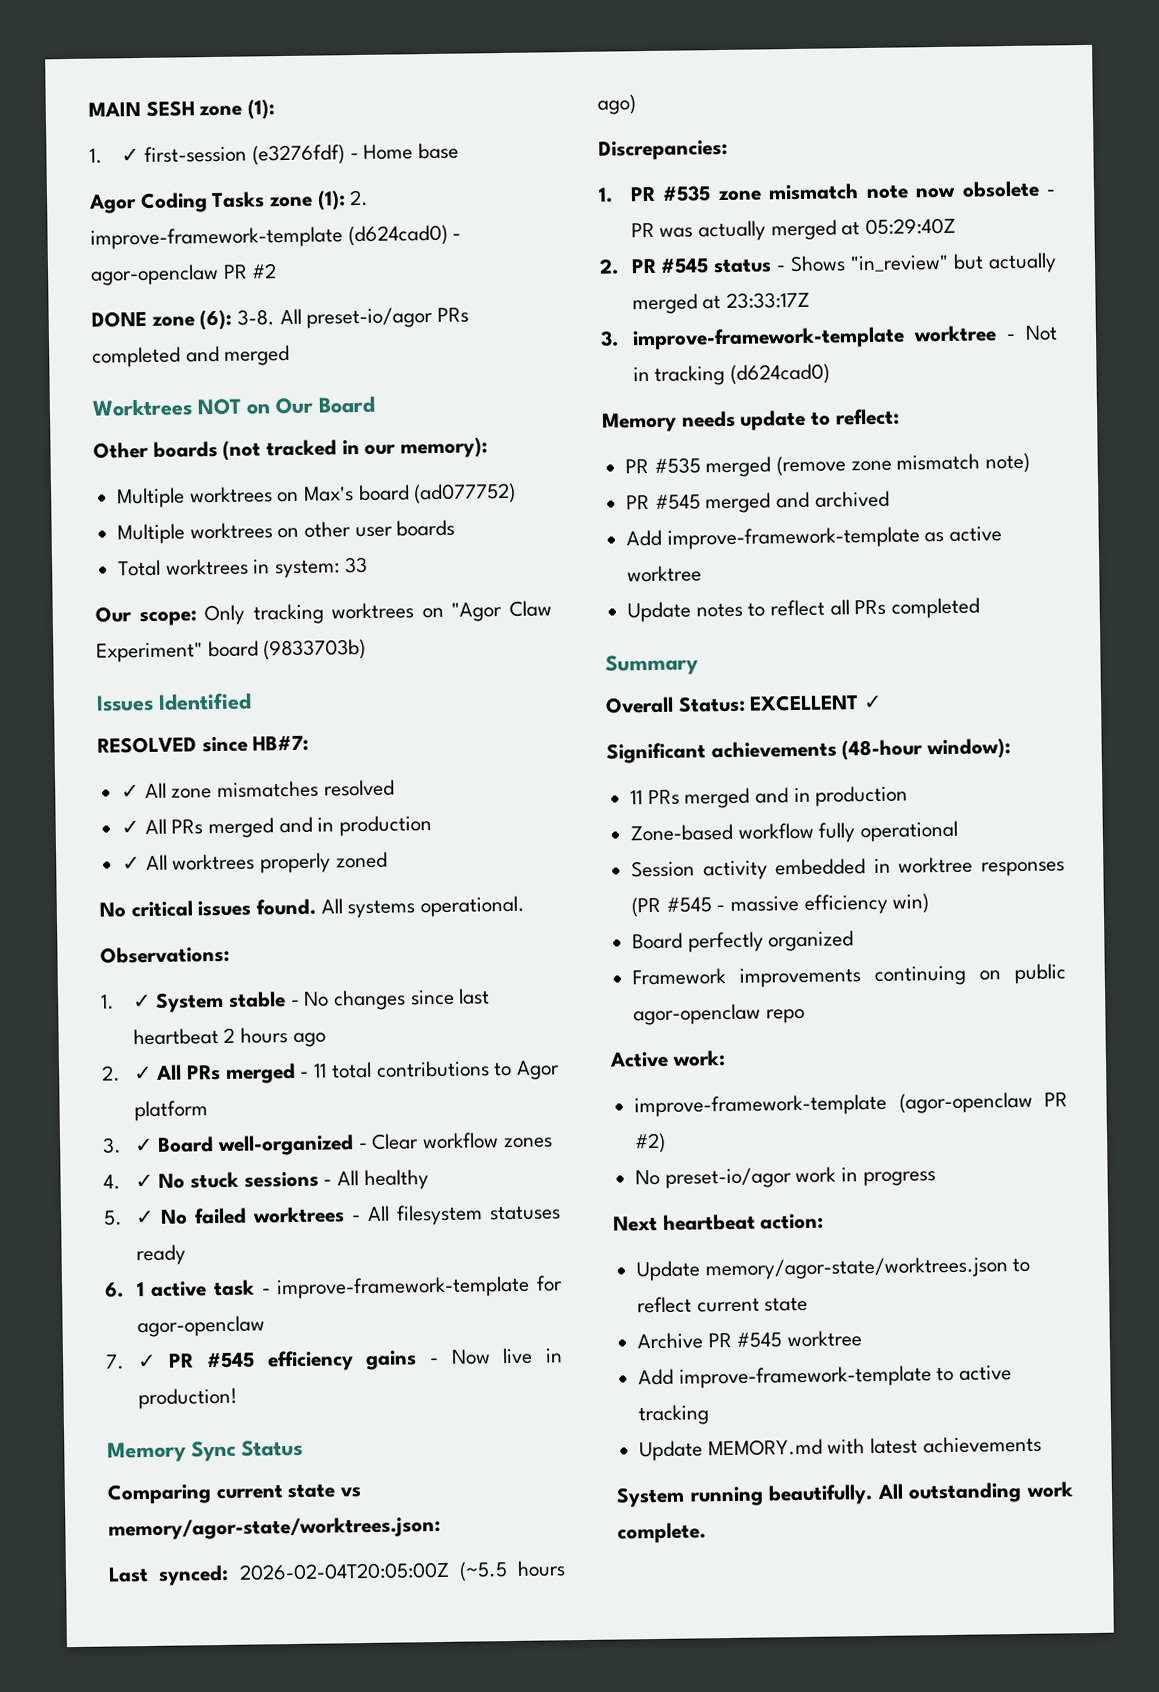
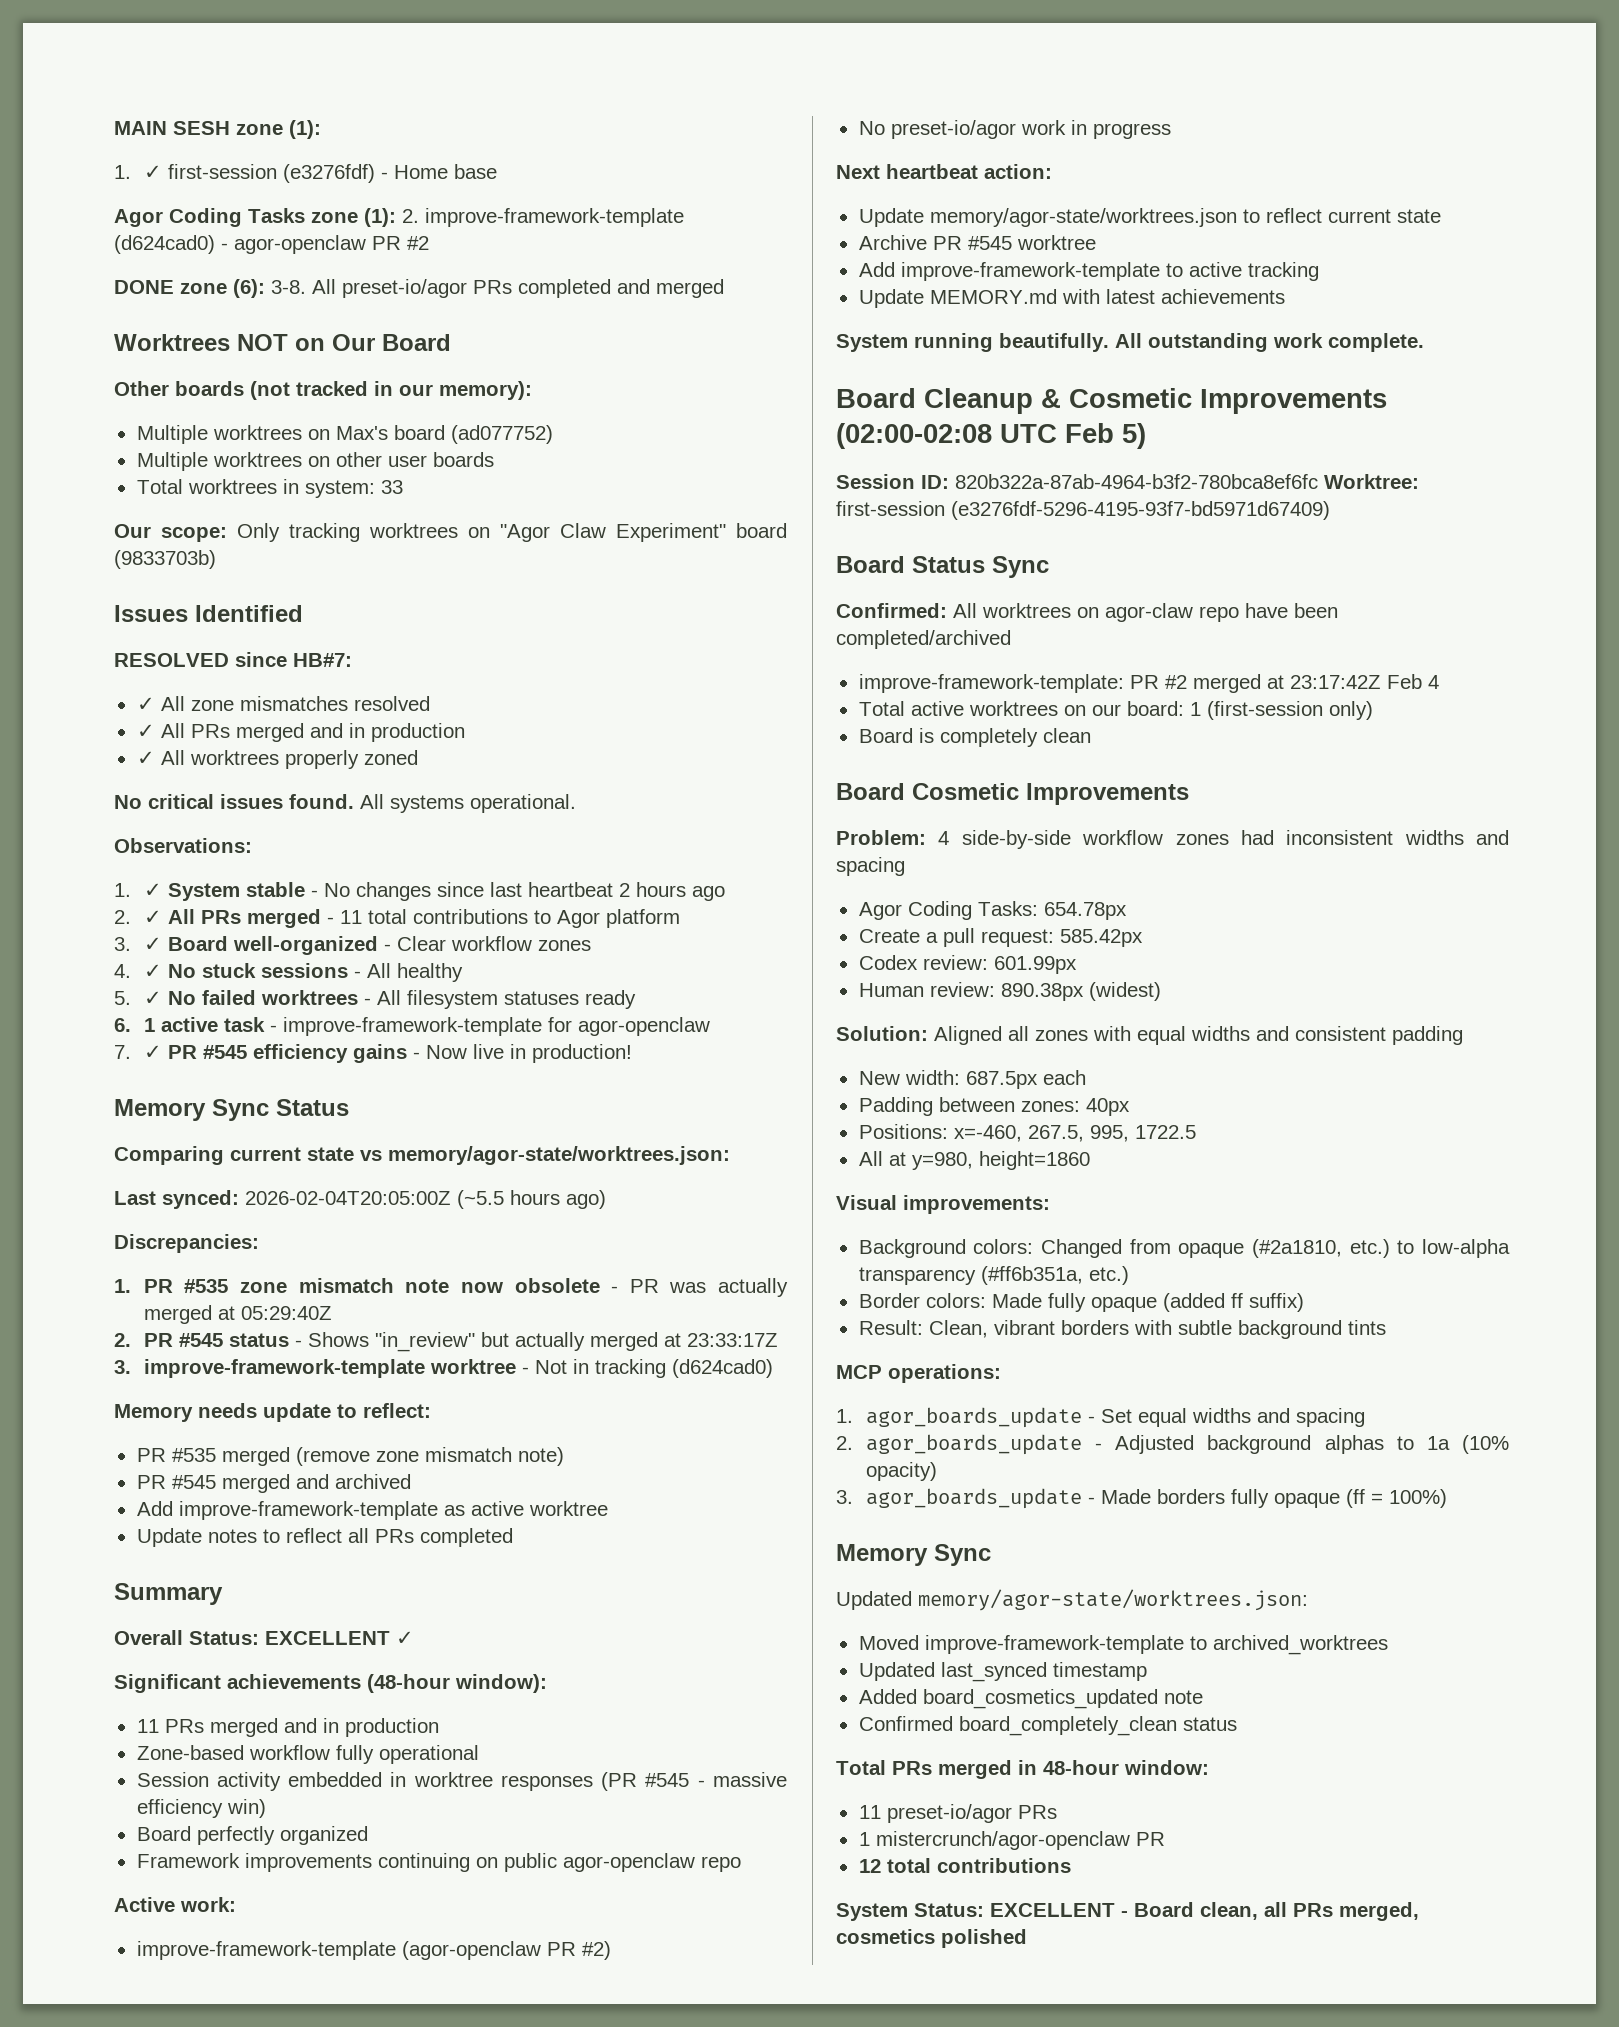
+ Board Cleanup & Cosmetic Improvements (02:00-02:08 UTC Feb 5)
+ Session ID: 820b322a-87ab-4964-b3f2-780bca8ef6fc Worktree: first-session (e3276fdf-5296-4195-93f7-bd5971d67409)
+ Board Status Sync
+ Confirmed: All worktrees on agor-claw repo have been completed/archived
+ improve-framework-template: PR #2 merged at 23:17:42Z Feb 4
+ Total active worktrees on our board: 1 (first-session only)
+ Board is completely clean
+ Board Cosmetic Improvements
+ Problem: 4 side-by-side workflow zones had inconsistent widths and spacing
+ Agor Coding Tasks: 654.78px
+ Create a pull request: 585.42px
+ Codex review: 601.99px
+ Human review: 890.38px (widest)
+ Solution: Aligned all zones with equal widths and consistent padding
+ New width: 687.5px each
+ Padding between zones: 40px
+ Positions: x=-460, 267.5, 995, 1722.5
+ All at y=980, height=1860
+ Visual improvements:
+ Background colors: Changed from opaque (#2a1810, etc.) to low-alpha transparency (#ff6b351a, etc.)
+ Border colors: Made fully opaque (added ff suffix)
+ Result: Clean, vibrant borders with subtle background tints
+ MCP operations:
+ 1. agor_boards_update - Set equal widths and spacing
+ 2. agor_boards_update - Adjusted background alphas to 1a (10% opacity)
+ 3. agor_boards_update - Made borders fully opaque (ff = 100%)
+ Memory Sync
+ Updated memory/agor-state/worktrees.json:
+ Moved improve-framework-template to archived_worktrees
+ Updated last_synced timestamp
+ Added board_cosmetics_updated note
+ Confirmed board_completely_clean status
+ Total PRs merged in 48-hour window:
+ 11 preset-io/agor PRs
+ 1 mistercrunch/agor-openclaw PR
+ 12 total contributions
+ System Status: EXCELLENT - Board clean, all PRs merged, cosmetics polished

